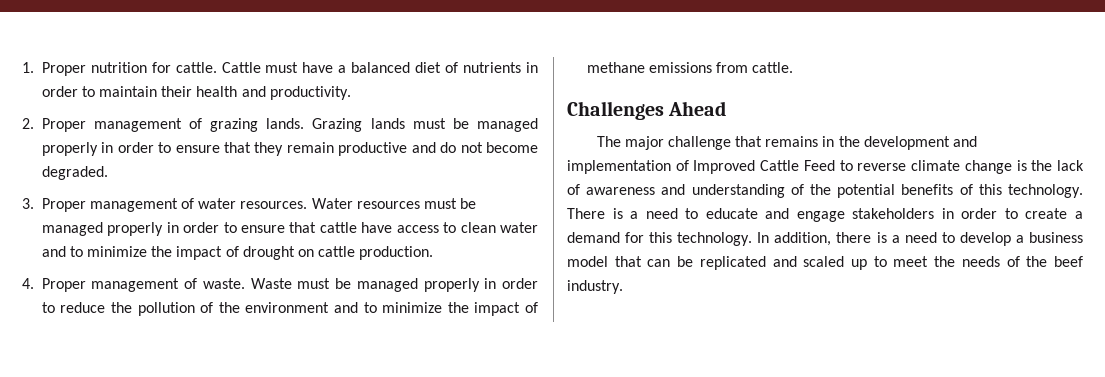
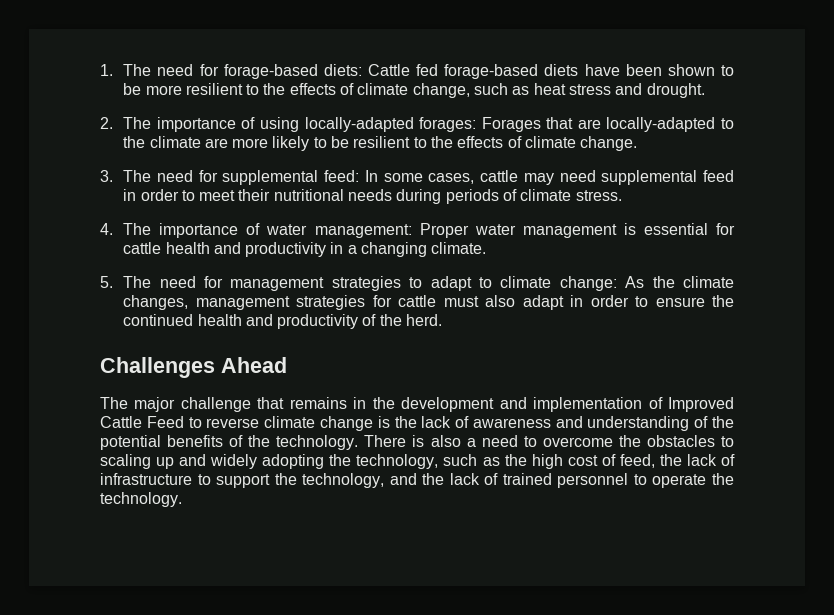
- 1. Proper nutrition for cattle. Cattle must have a balanced diet of nutrients in order to maintain their health and productivity.
- 2. Proper management of grazing lands. Grazing lands must be managed properly in order to ensure that they remain productive and do not become degraded.
- 3. Proper management of water resources. Water resources must be managed properly in order to ensure that cattle have access to clean water and to minimize the impact of drought on cattle production.
- 4. Proper management of waste. Waste must be managed properly in order to reduce the pollution of the environment and to minimize the impact of methane emissions from cattle.
+ 1. The need for forage-based diets: Cattle fed forage-based diets have been shown to be more resilient to the effects of climate change, such as heat stress and drought.
+ 2. The importance of using locally-adapted forages: Forages that are locally-adapted to the climate are more likely to be resilient to the effects of climate change.
+ 3. The need for supplemental feed: In some cases, cattle may need supplemental feed in order to meet their nutritional needs during periods of climate stress.
+ 4. The importance of water management: Proper water management is essential for cattle health and productivity in a changing climate.
+ 5. The need for management strategies to adapt to climate change: As the climate changes, management strategies for cattle must also adapt in order to ensure the continued health and productivity of the herd.
- The major challenge that remains in the development and implementation of Improved Cattle Feed to reverse climate change is the lack of awareness and understanding of the potential benefits of this technology.
+ The major challenge that remains in the development and implementation of Improved Cattle Feed to reverse climate change is the lack of awareness and understanding of the potential benefits of the technology.
- There is a need to educate and engage stakeholders in order to create a demand for this technology. In addition, there is a need to develop a business model that can be replicated and scaled up to meet the needs of the beef industry.
+ There is also a need to overcome the obstacles to scaling up and widely adopting the technology, such as the high cost of feed, the lack of infrastructure to support the technology, and the lack of trained personnel to operate the technology.

